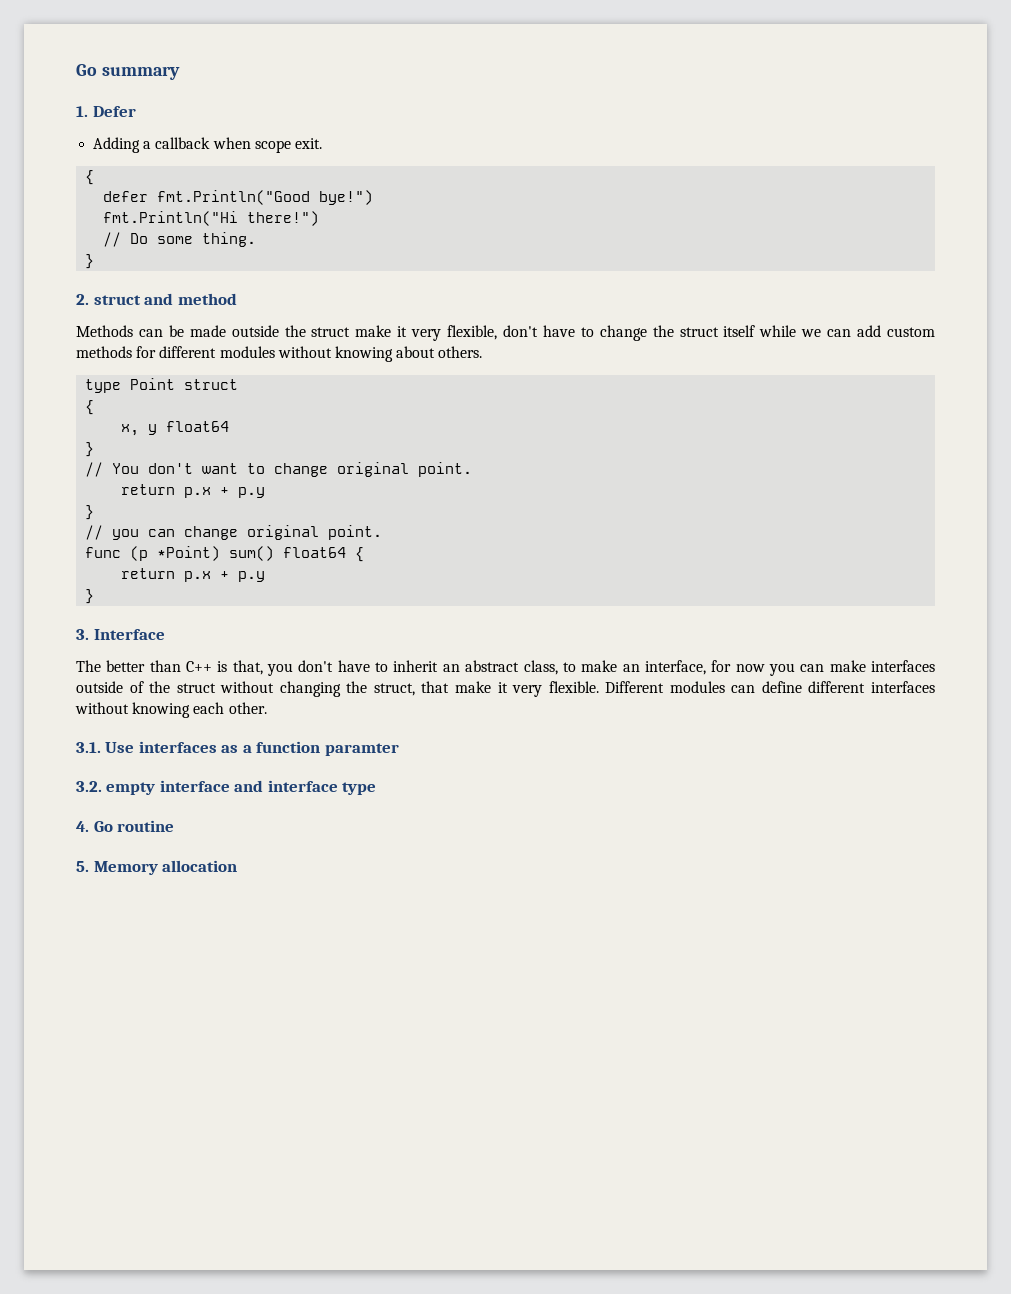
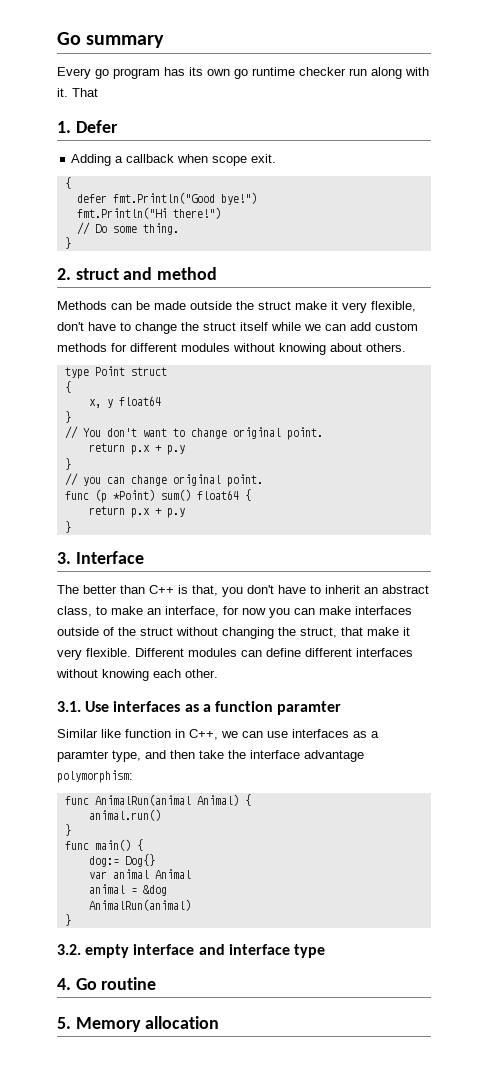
+ Every go program has its own go runtime checker run along with it. That
+ Similar like function in C++, we can use interfaces as a paramter type, and then take the interface advantage polymorphism:
+ func AnimalRun(animal Animal) {
+ animal.run()
+ }
+ func main() {
+ dog:= Dog{}
+ var animal Animal
+ animal = &dog
+ AnimalRun(animal)
+ }

